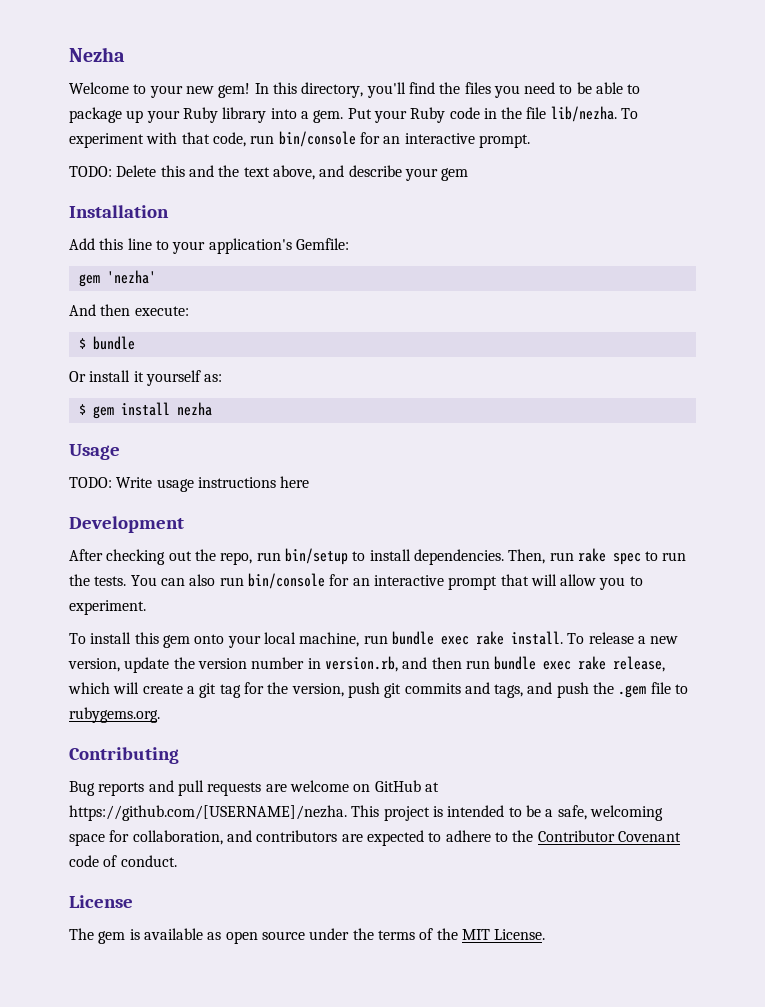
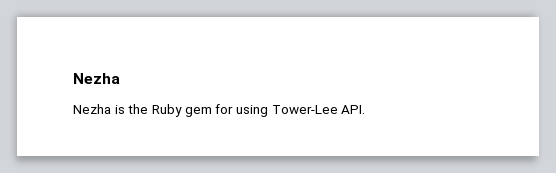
- Welcome to your new gem! In this directory, you'll find the files you need to be able to package up your Ruby library into a gem. Put your Ruby code in the file lib/nezha. To experiment with that code, run bin/console for an interactive prompt.
- TODO: Delete this and the text above, and describe your gem
- Installation
- Add this line to your application's Gemfile:
- gem 'nezha'
- And then execute:
- $ bundle
- Or install it yourself as:
- $ gem install nezha
- Usage
- TODO: Write usage instructions here
- Development
- After checking out the repo, run bin/setup to install dependencies. Then, run rake spec to run the tests. You can also run bin/console for an interactive prompt that will allow you to experiment.
- To install this gem onto your local machine, run bundle exec rake install. To release a new version, update the version number in version.rb, and then run bundle exec rake release, which will create a git tag for the version, push git commits and tags, and push the .gem file to rubygems.org.
- Contributing
- Bug reports and pull requests are welcome on GitHub at https://github.com/[USERNAME]/nezha. This project is intended to be a safe, welcoming space for collaboration, and contributors are expected to adhere to the Contributor Covenant code of conduct.
- License
- The gem is available as open source under the terms of the MIT License.
+ Nezha is the Ruby gem for using Tower-Lee API.

